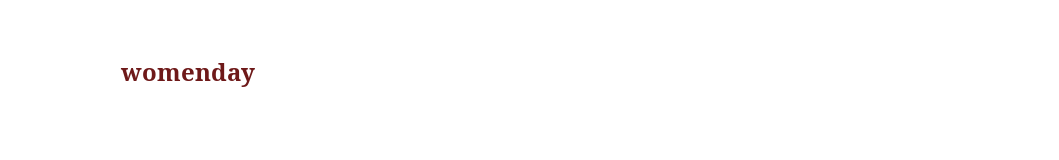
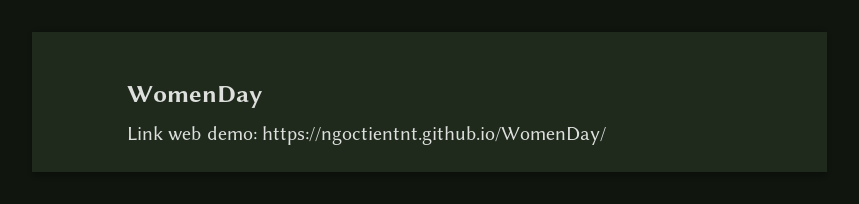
- womenday
+ WomenDay
+ Link web demo: https://ngoctientnt.github.io/WomenDay/

